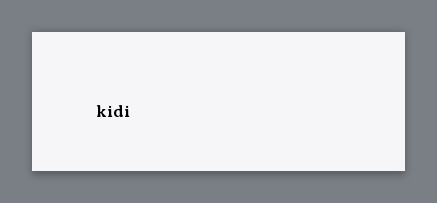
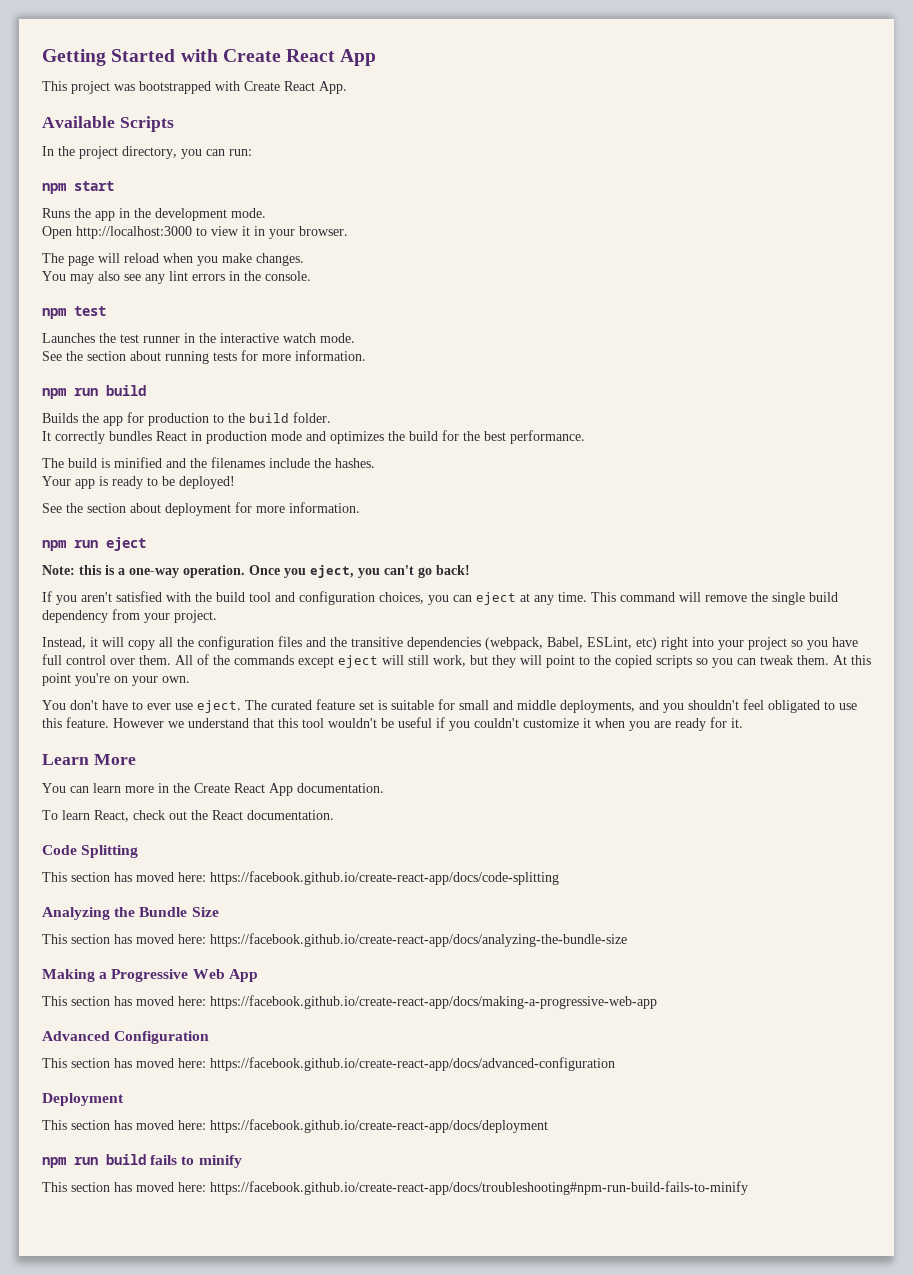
- kidi
+ Getting Started with Create React App
+ This project was bootstrapped with Create React App.
+ Available Scripts
+ In the project directory, you can run:
+ npm start
+ Runs the app in the development mode.
+ Open http://localhost:3000 to view it in your browser.
+ The page will reload when you make changes.
+ You may also see any lint errors in the console.
+ npm test
+ Launches the test runner in the interactive watch mode.
+ See the section about running tests for more information.
+ npm run build
+ Builds the app for production to the build folder.
+ It correctly bundles React in production mode and optimizes the build for the best performance.
+ The build is minified and the filenames include the hashes.
+ Your app is ready to be deployed!
+ See the section about deployment for more information.
+ npm run eject
+ Note: this is a one-way operation. Once you eject, you can't go back!
+ If you aren't satisfied with the build tool and configuration choices, you can eject at any time. This command will remove the single build dependency from your project.
+ Instead, it will copy all the configuration files and the transitive dependencies (webpack, Babel, ESLint, etc) right into your project so you have full control over them. All of the commands except eject will still work, but they will point to the copied scripts so you can tweak them. At this point you're on your own.
+ You don't have to ever use eject. The curated feature set is suitable for small and middle deployments, and you shouldn't feel obligated to use this feature. However we understand that this tool wouldn't be useful if you couldn't customize it when you are ready for it.
+ Learn More
+ You can learn more in the Create React App documentation.
+ To learn React, check out the React documentation.
+ Code Splitting
+ This section has moved here: https://facebook.github.io/create-react-app/docs/code-splitting
+ Analyzing the Bundle Size
+ This section has moved here: https://facebook.github.io/create-react-app/docs/analyzing-the-bundle-size
+ Making a Progressive Web App
+ This section has moved here: https://facebook.github.io/create-react-app/docs/making-a-progressive-web-app
+ Advanced Configuration
+ This section has moved here: https://facebook.github.io/create-react-app/docs/advanced-configuration
+ Deployment
+ This section has moved here: https://facebook.github.io/create-react-app/docs/deployment
+ npm run build fails to minify
+ This section has moved here: https://facebook.github.io/create-react-app/docs/troubleshooting#npm-run-build-fails-to-minify

